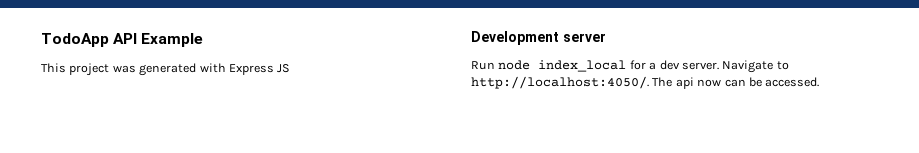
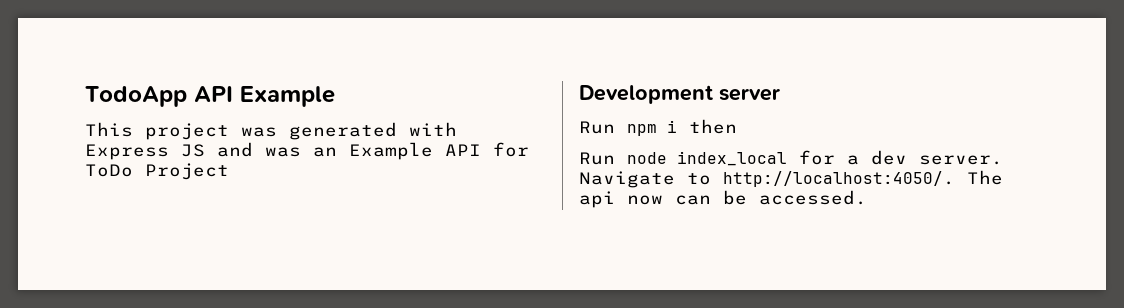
- This project was generated with Express JS
+ This project was generated with Express JS and was an Example API for ToDo Project
  Development server
+ Run npm i then

